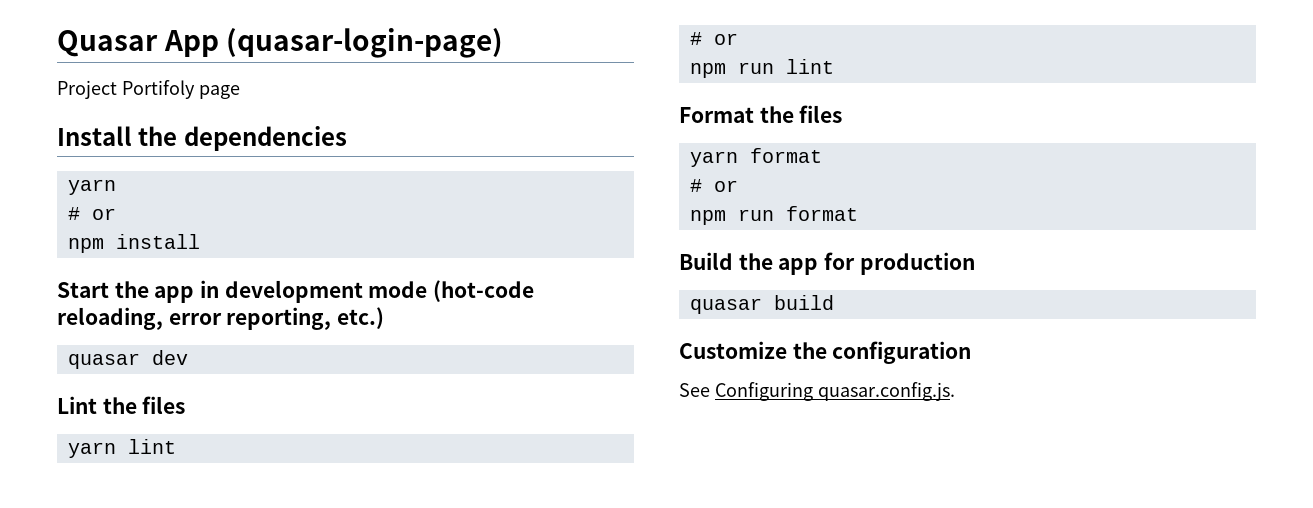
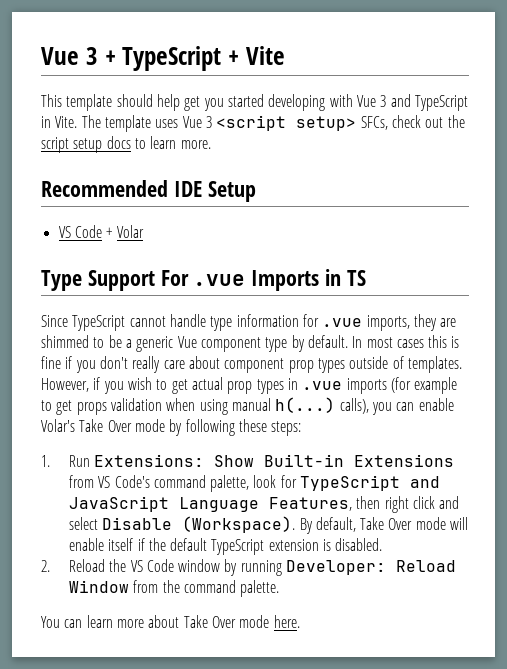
- Quasar App (quasar-login-page)
- Project Portifoly page
- Install the dependencies
- yarn
- # or
- npm install
- Start the app in development mode (hot-code reloading, error reporting, etc.)
- quasar dev
- Lint the files
- yarn lint
- # or
- npm run lint
- Format the files
- yarn format
- # or
- npm run format
- Build the app for production
- quasar build
- Customize the configuration
- See Configuring quasar.config.js.
+ Vue 3 + TypeScript + Vite
+ This template should help get you started developing with Vue 3 and TypeScript in Vite. The template uses Vue 3 <script setup> SFCs, check out the script setup docs to learn more.
+ Recommended IDE Setup
+ VS Code + Volar
+ Type Support For .vue Imports in TS
+ Since TypeScript cannot handle type information for .vue imports, they are shimmed to be a generic Vue component type by default. In most cases this is fine if you don't really care about component prop types outside of templates. However, if you wish to get actual prop types in .vue imports (for example to get props validation when using manual h(...) calls), you can enable Volar's Take Over mode by following these steps:
+ 1. Run Extensions: Show Built-in Extensions from VS Code's command palette, look for TypeScript and JavaScript Language Features, then right click and select Disable (Workspace). By default, Take Over mode will enable itself if the default TypeScript extension is disabled.
+ 2. Reload the VS Code window by running Developer: Reload Window from the command palette.
+ You can learn more about Take Over mode here.

